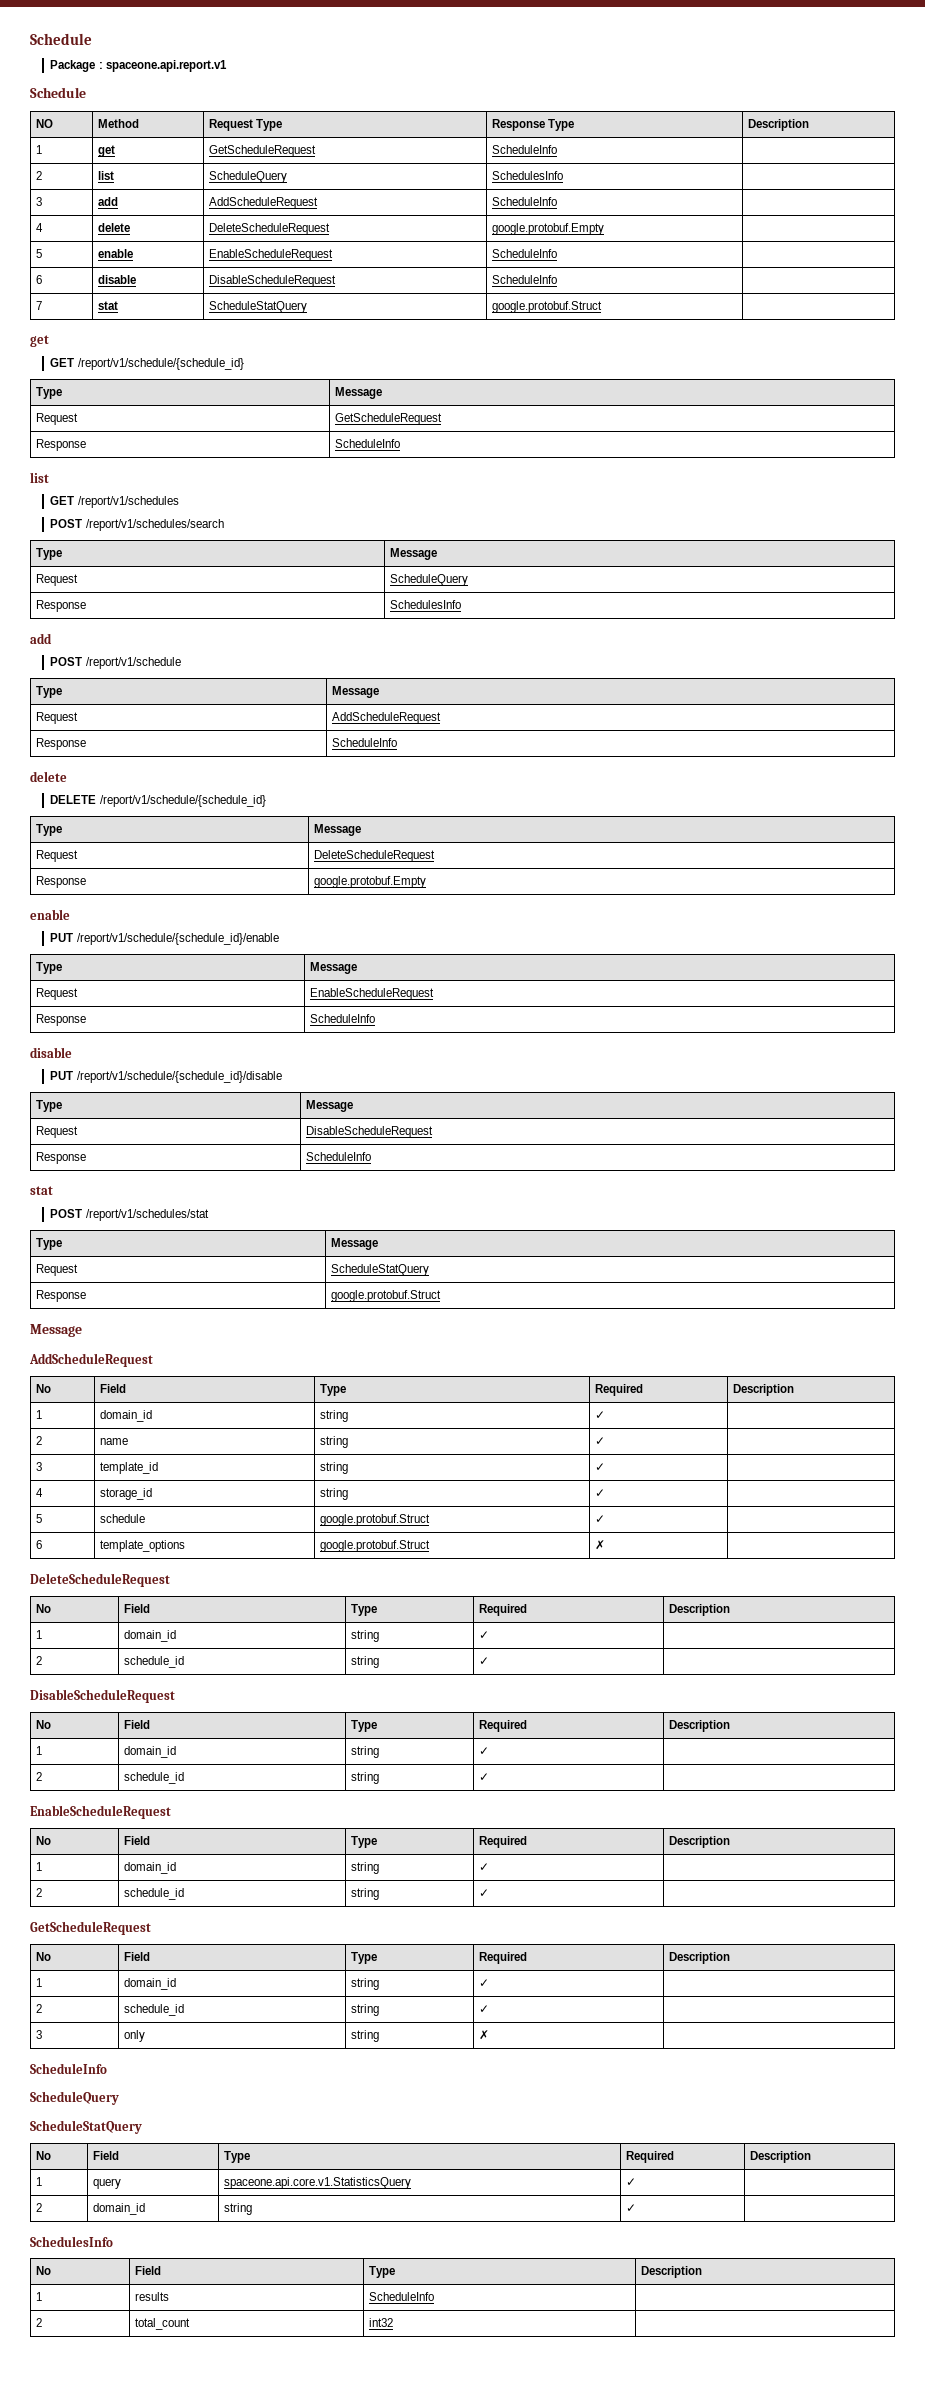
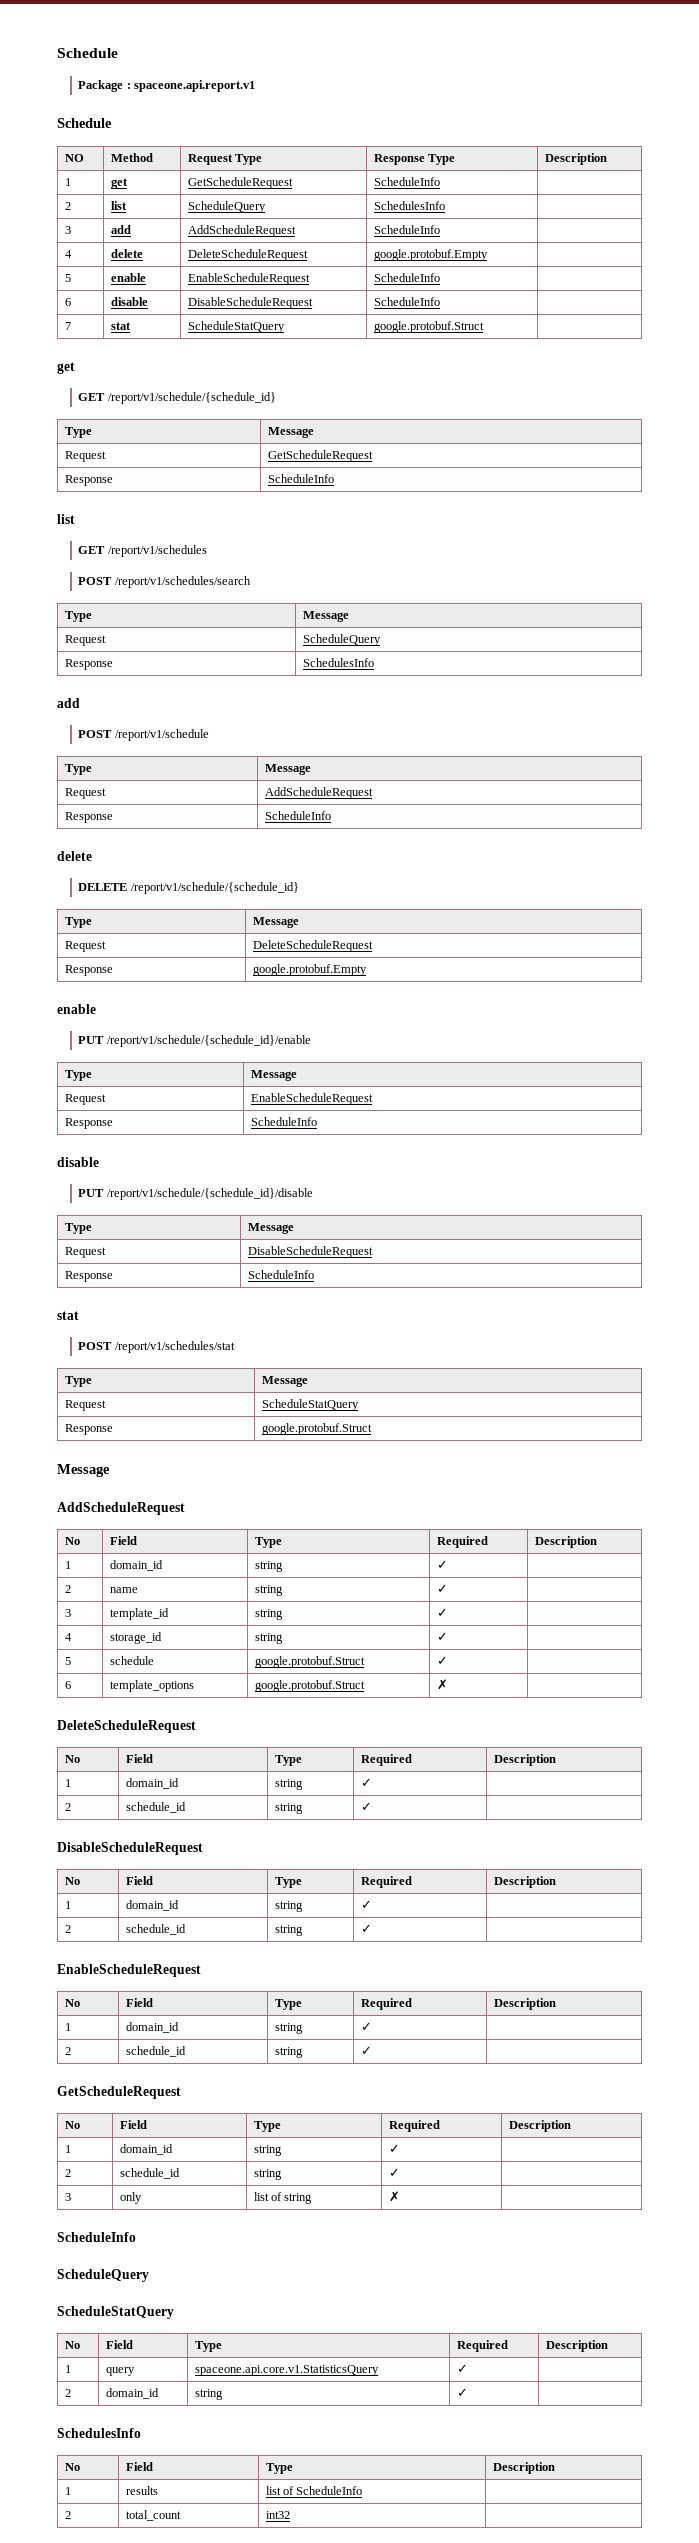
- 3 | only | string | ✗ |
+ 3 | only | list of string | ✗ |
- 1 | results | ScheduleInfo |
+ 1 | results | list of ScheduleInfo |

